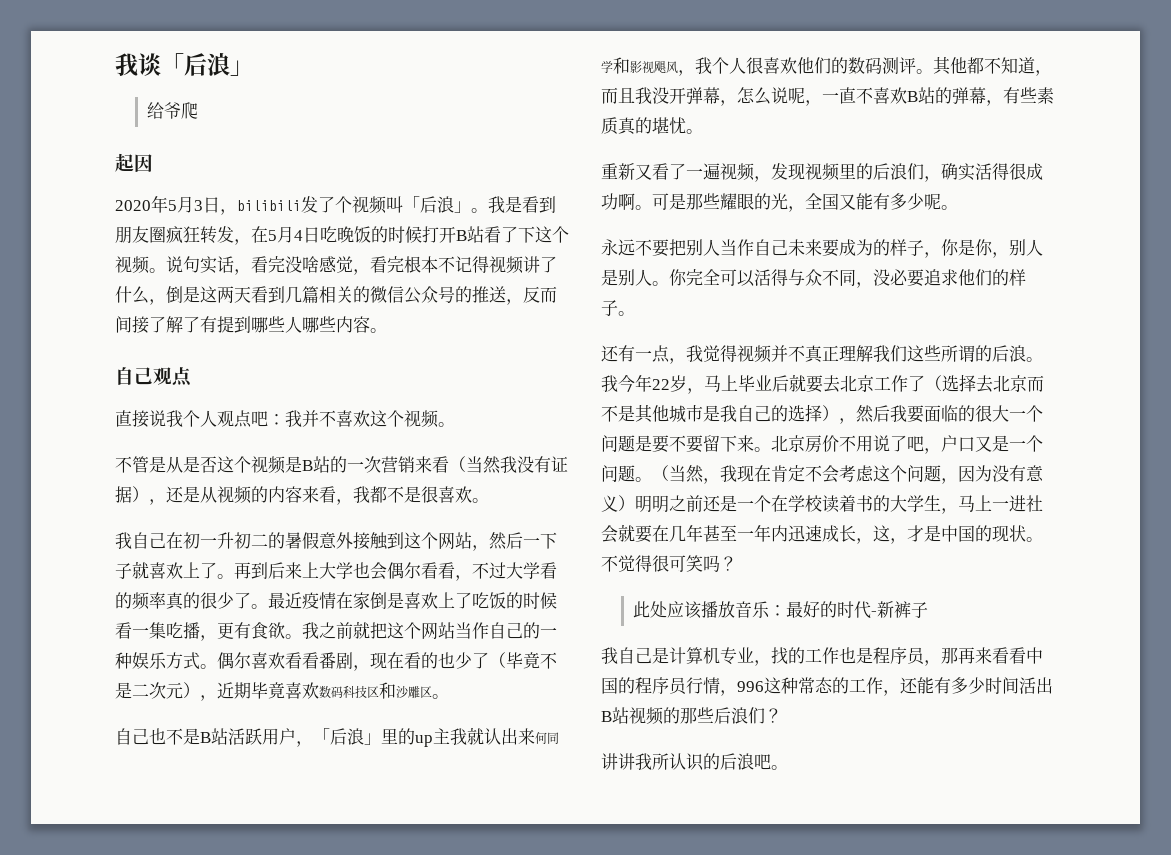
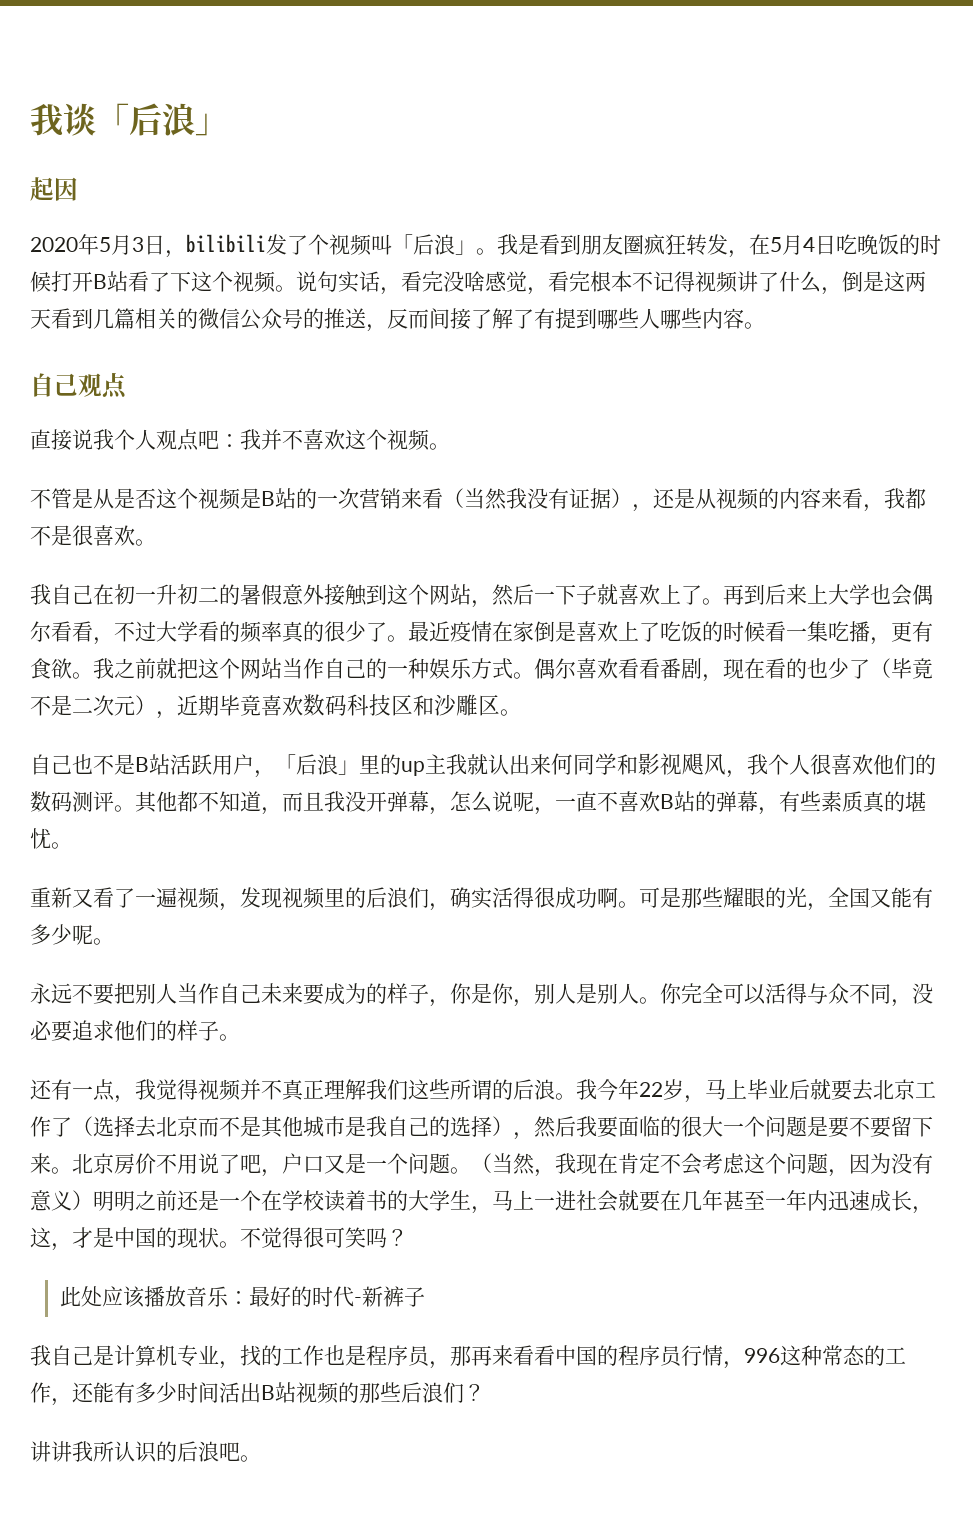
- 给爷爬

